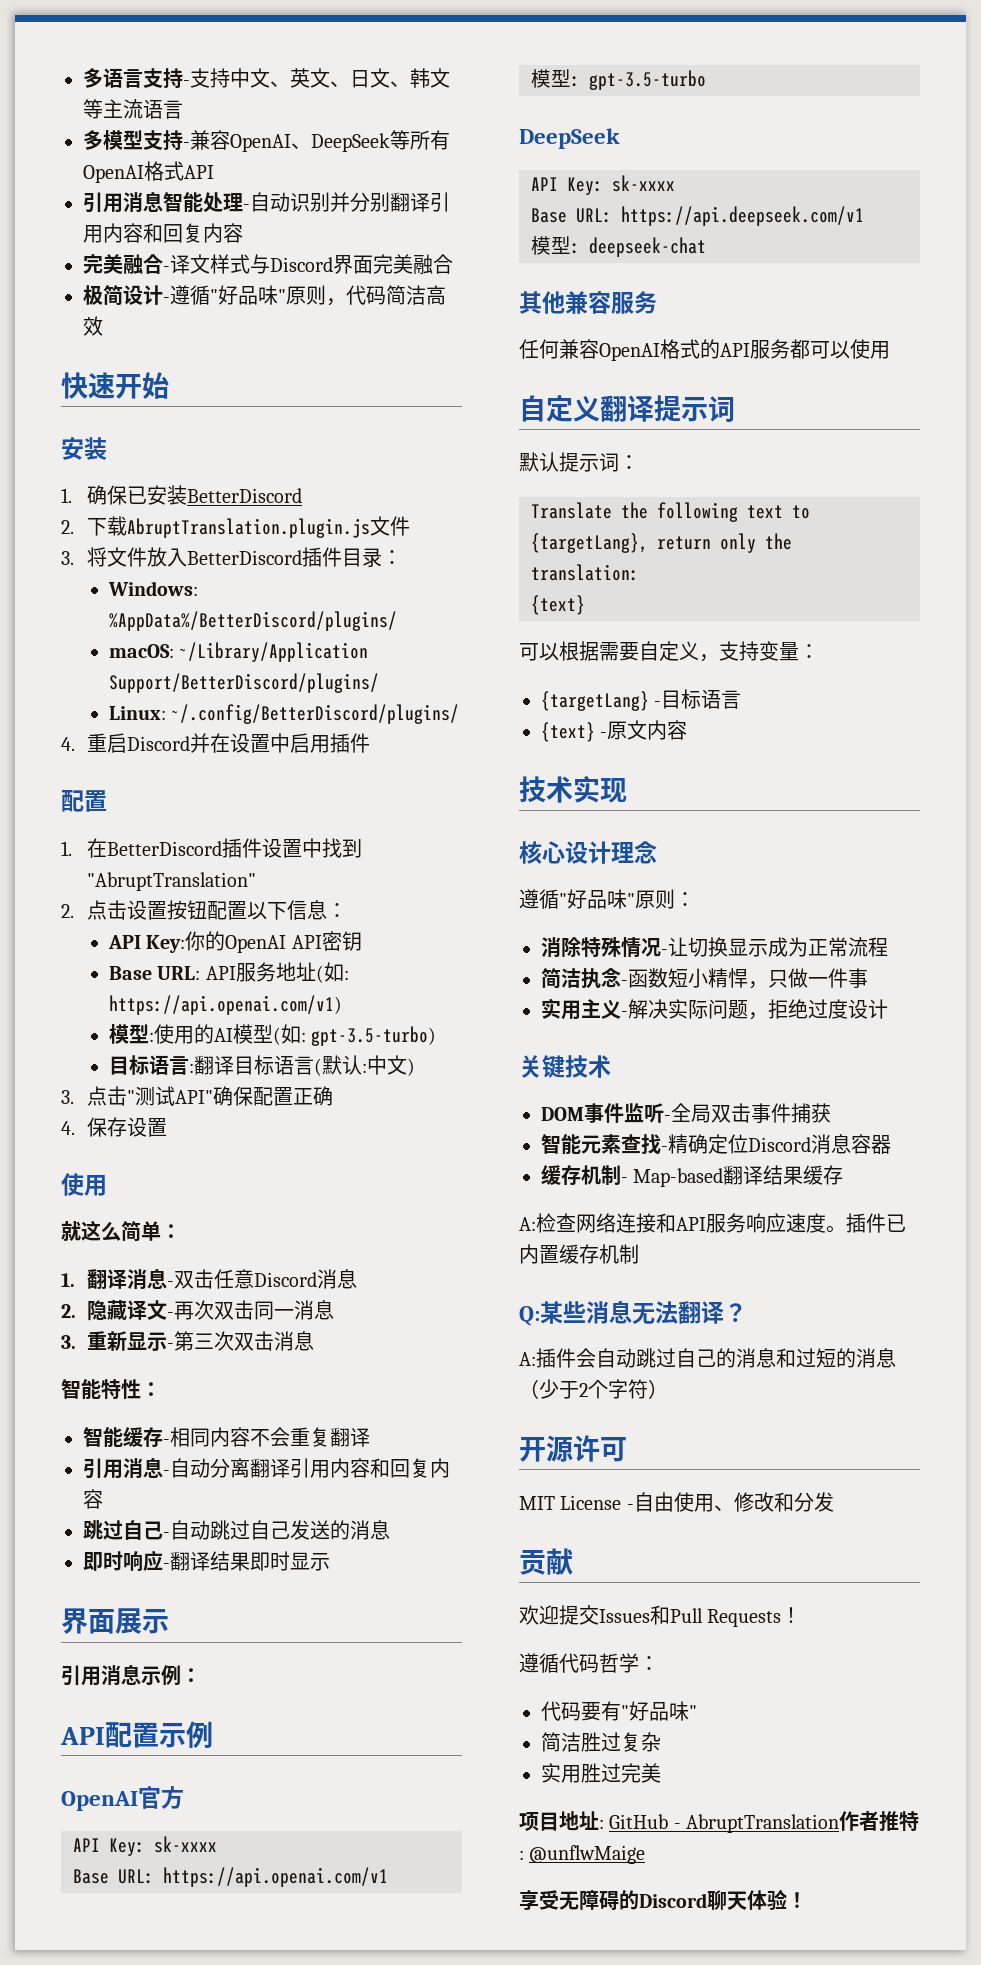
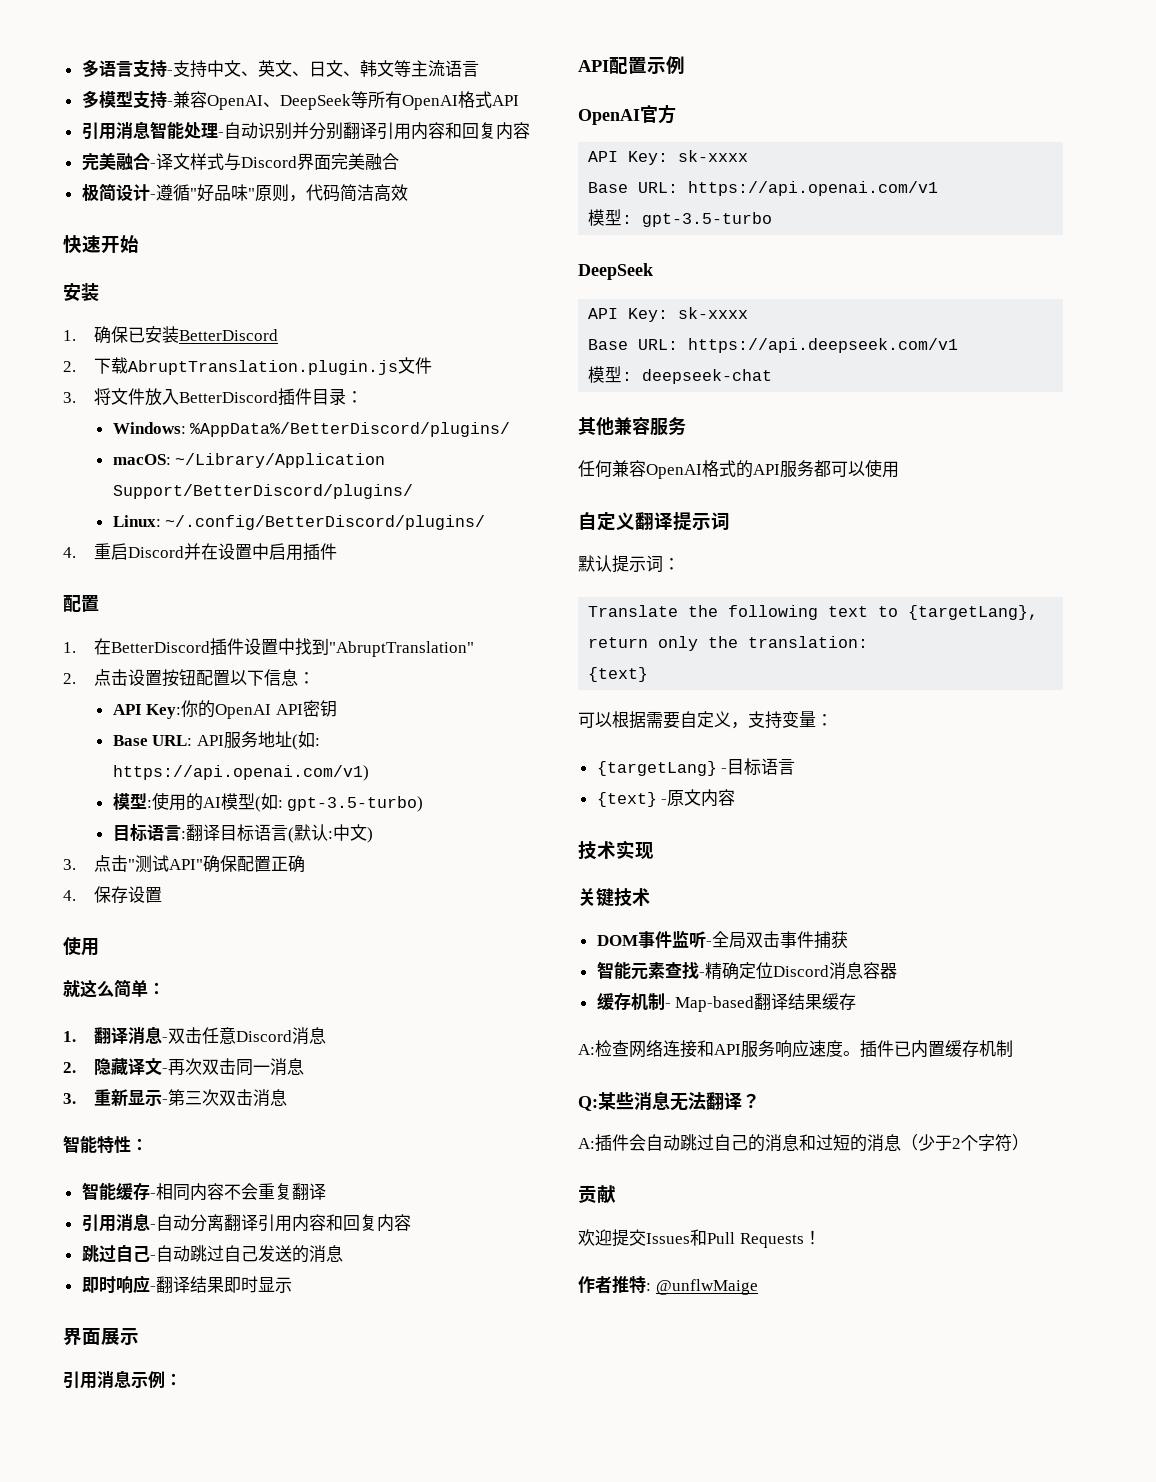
- 核心设计理念
- 遵循"好品味"原则：
- 消除特殊情况-让切换显示成为正常流程
- 简洁执念-函数短小精悍，只做一件事
- 实用主义-解决实际问题，拒绝过度设计
- 开源许可
- MIT License -自由使用、修改和分发
- 遵循代码哲学：
- 代码要有"好品味"
- 简洁胜过复杂
- 实用胜过完美
- 项目地址: GitHub - AbruptTranslation作者推特: @unflwMaige
- 享受无障碍的Discord聊天体验！
+ 作者推特: @unflwMaige

